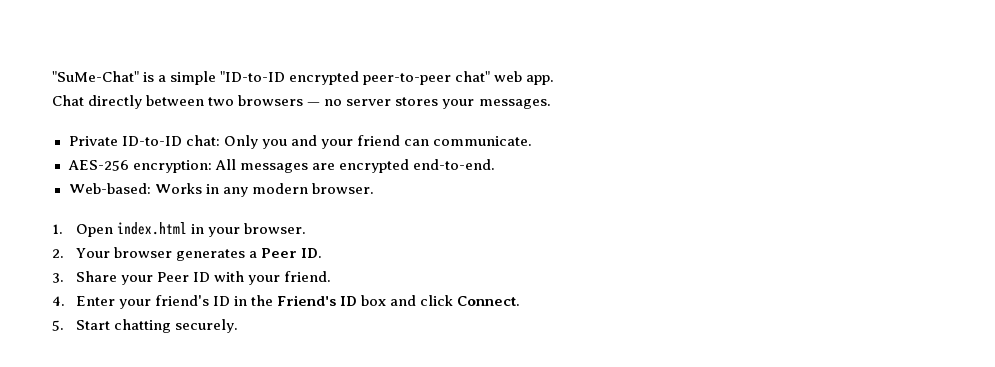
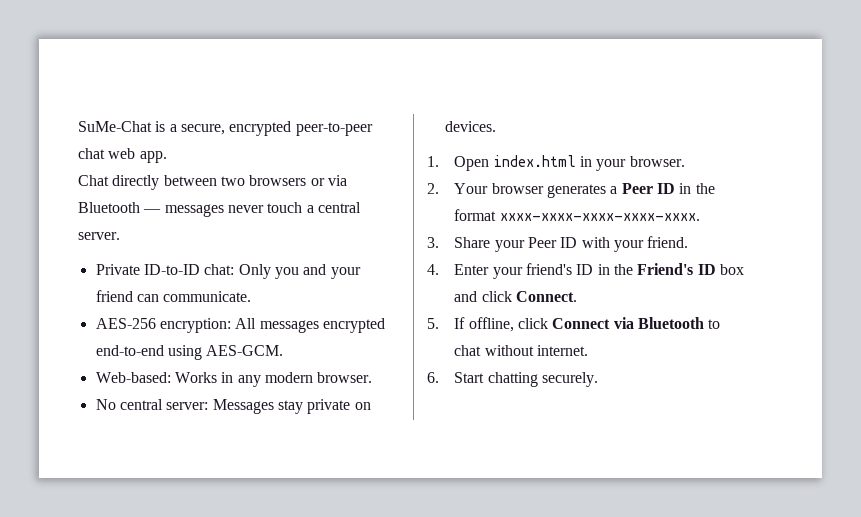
- "SuMe-Chat" is a simple "ID-to-ID encrypted peer-to-peer chat" web app.
+ SuMe-Chat is a secure, encrypted peer-to-peer chat web app.
- Chat directly between two browsers — no server stores your messages.
+ Chat directly between two browsers or via Bluetooth — messages never touch a central server.
- AES-256 encryption: All messages are encrypted end-to-end.
+ AES-256 encryption: All messages encrypted end-to-end using AES-GCM.
+ No central server: Messages stay private on devices.
- 2. Your browser generates a Peer ID.
+ 2. Your browser generates a Peer ID in the format xxxx-xxxx-xxxx-xxxx-xxxx.
- 5. Start chatting securely.
+ 5. If offline, click Connect via Bluetooth to chat without internet.
+ 6. Start chatting securely.

